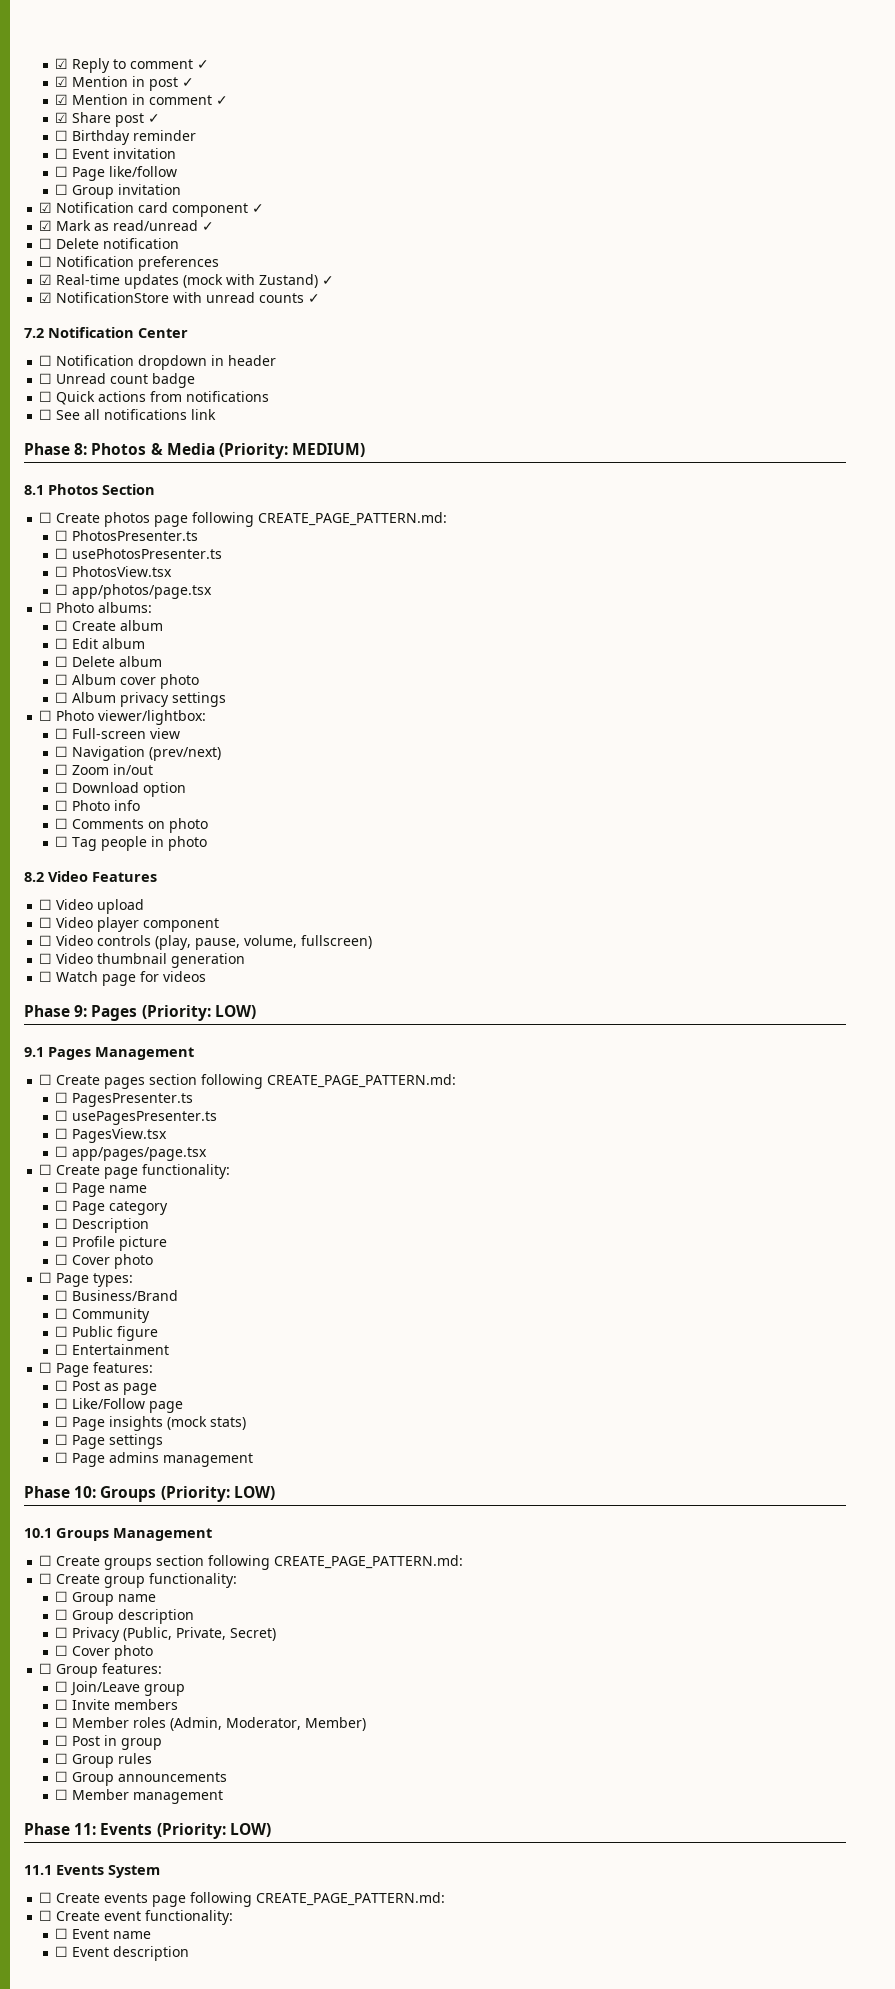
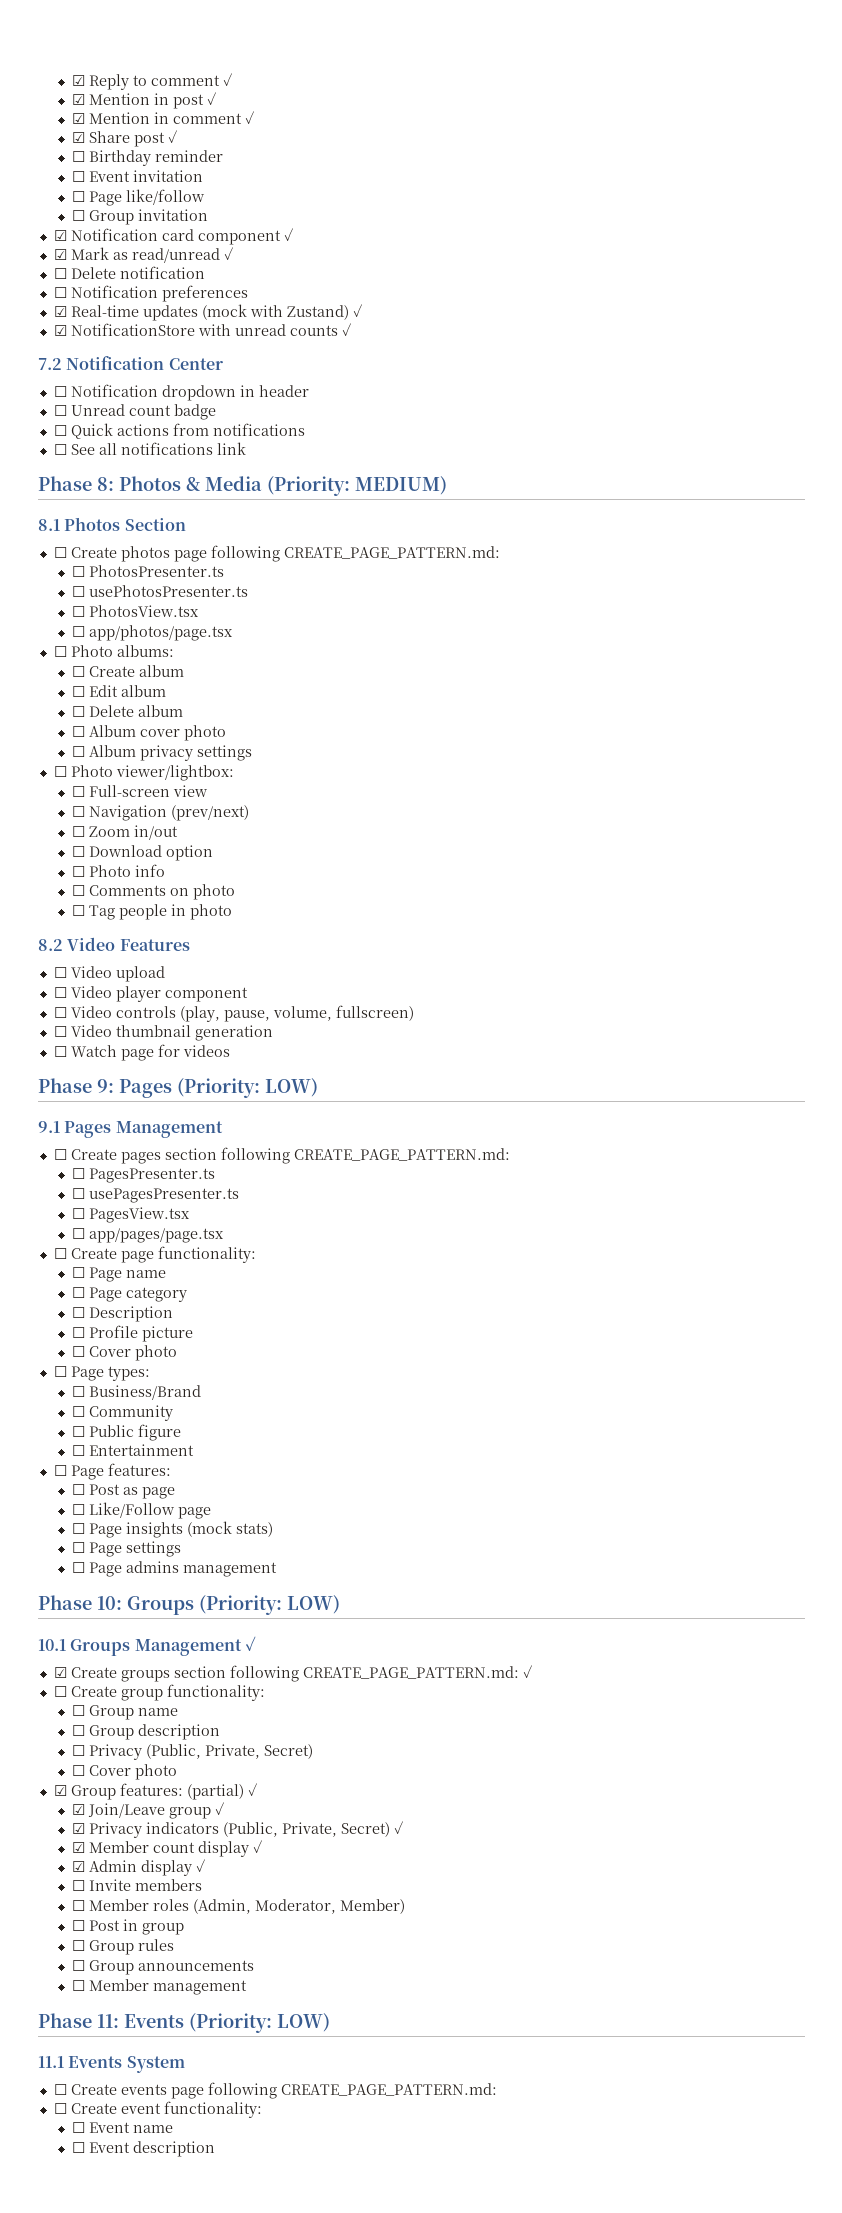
- 10.1 Groups Management
- ☐ Create groups section following CREATE_PAGE_PATTERN.md:
+ 10.1 Groups Management ✓
+ ☑ Create groups section following CREATE_PAGE_PATTERN.md: ✓
- ☐ Group features:
- ☐ Join/Leave group
+ ☑ Group features: (partial) ✓
+ ☑ Join/Leave group ✓
+ ☑ Privacy indicators (Public, Private, Secret) ✓
+ ☑ Member count display ✓
+ ☑ Admin display ✓

